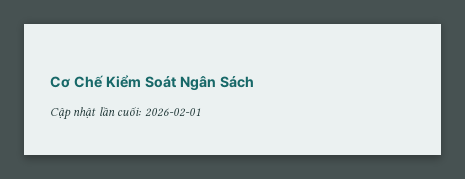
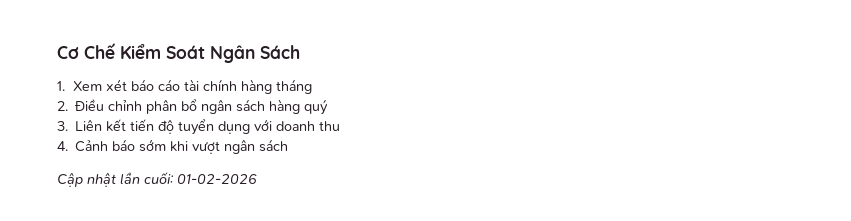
+ 1. Xem xét báo cáo tài chính hàng tháng
+ 2. Điều chỉnh phân bổ ngân sách hàng quý
+ 3. Liên kết tiến độ tuyển dụng với doanh thu
+ 4. Cảnh báo sớm khi vượt ngân sách
- Cập nhật lần cuối: 2026-02-01
+ Cập nhật lần cuối: 01-02-2026

